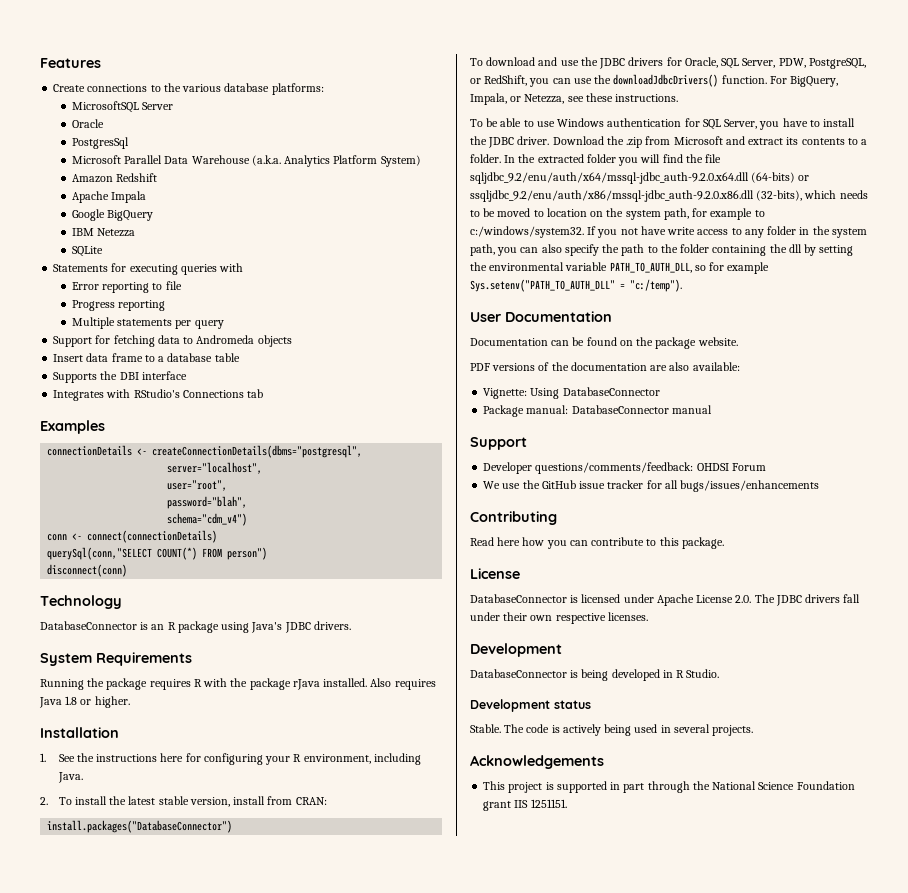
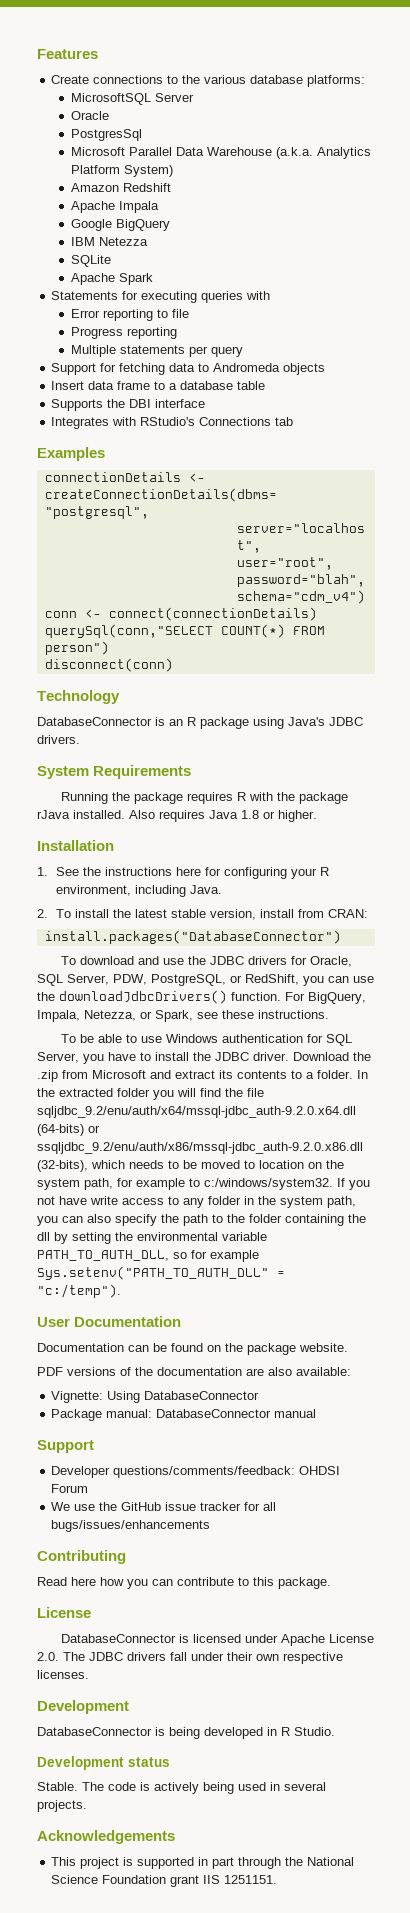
+ Apache Spark
- For BigQuery, Impala, or Netezza, see these instructions.
+ For BigQuery, Impala, Netezza, or Spark, see these instructions.

